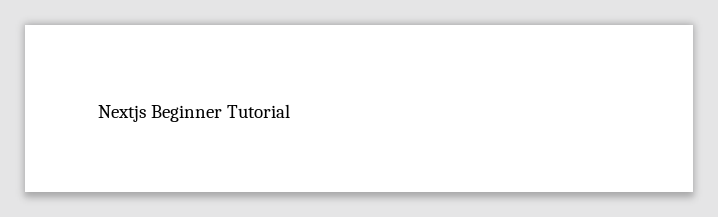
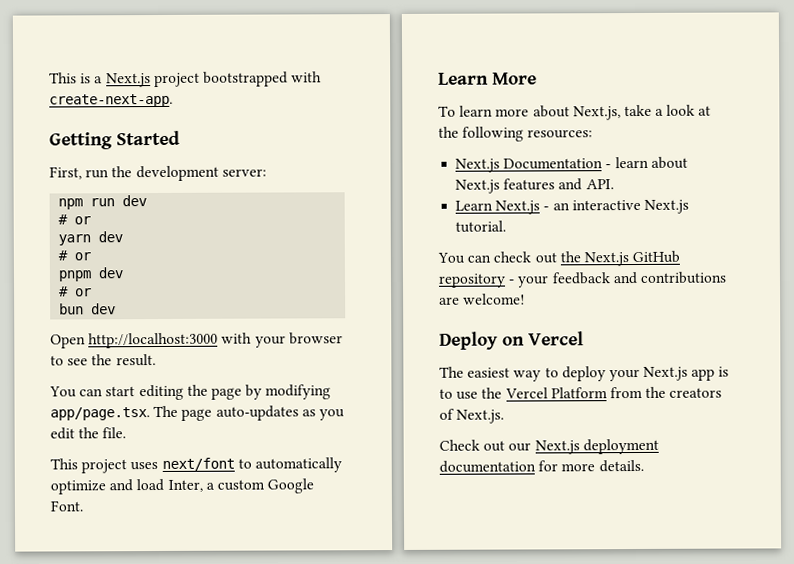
- Nextjs Beginner Tutorial
+ This is a Next.js project bootstrapped with create-next-app.
+ Getting Started
+ First, run the development server:
+ npm run dev
+ # or
+ yarn dev
+ # or
+ pnpm dev
+ # or
+ bun dev
+ Open http://localhost:3000 with your browser to see the result.
+ You can start editing the page by modifying app/page.tsx. The page auto-updates as you edit the file.
+ This project uses next/font to automatically optimize and load Inter, a custom Google Font.
+ Learn More
+ To learn more about Next.js, take a look at the following resources:
+ Next.js Documentation - learn about Next.js features and API.
+ Learn Next.js - an interactive Next.js tutorial.
+ You can check out the Next.js GitHub repository - your feedback and contributions are welcome!
+ Deploy on Vercel
+ The easiest way to deploy your Next.js app is to use the Vercel Platform from the creators of Next.js.
+ Check out our Next.js deployment documentation for more details.

